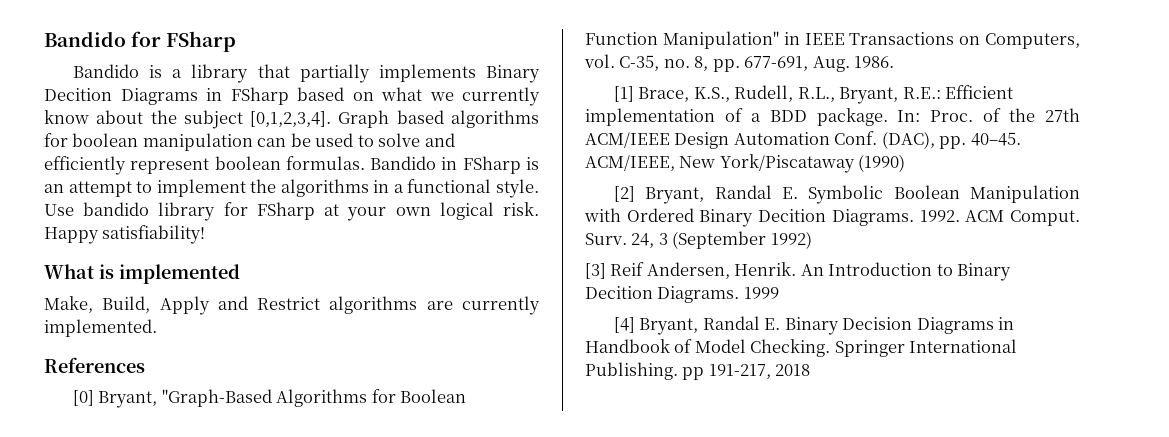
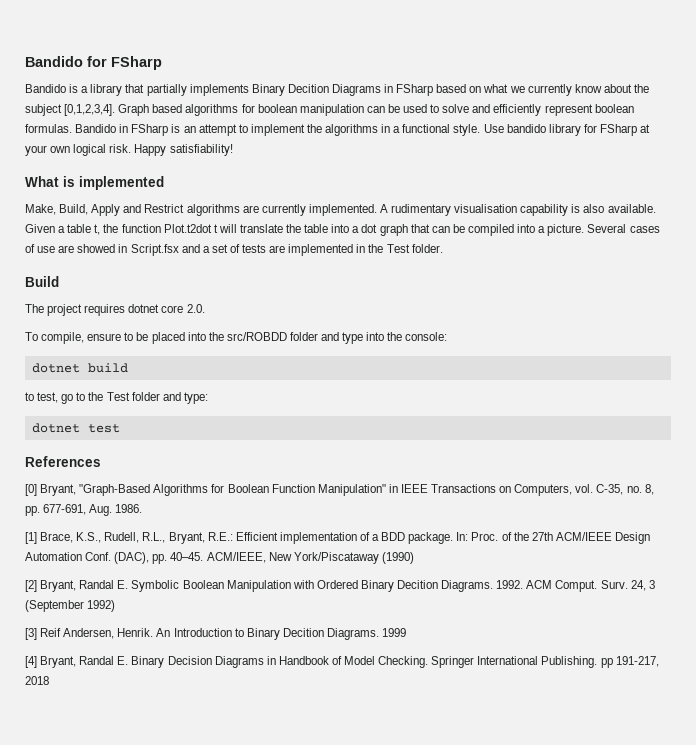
+ A rudimentary visualisation capability is also available. Given a table t, the function Plot.t2dot t will translate the table into a dot graph that can be compiled into a picture. Several cases of use are showed in Script.fsx and a set of tests are implemented in the Test folder.
+ Build
+ The project requires dotnet core 2.0.
+ To compile, ensure to be placed into the src/ROBDD folder and type into the console:
+ dotnet build
+ to test, go to the Test folder and type:
+ dotnet test

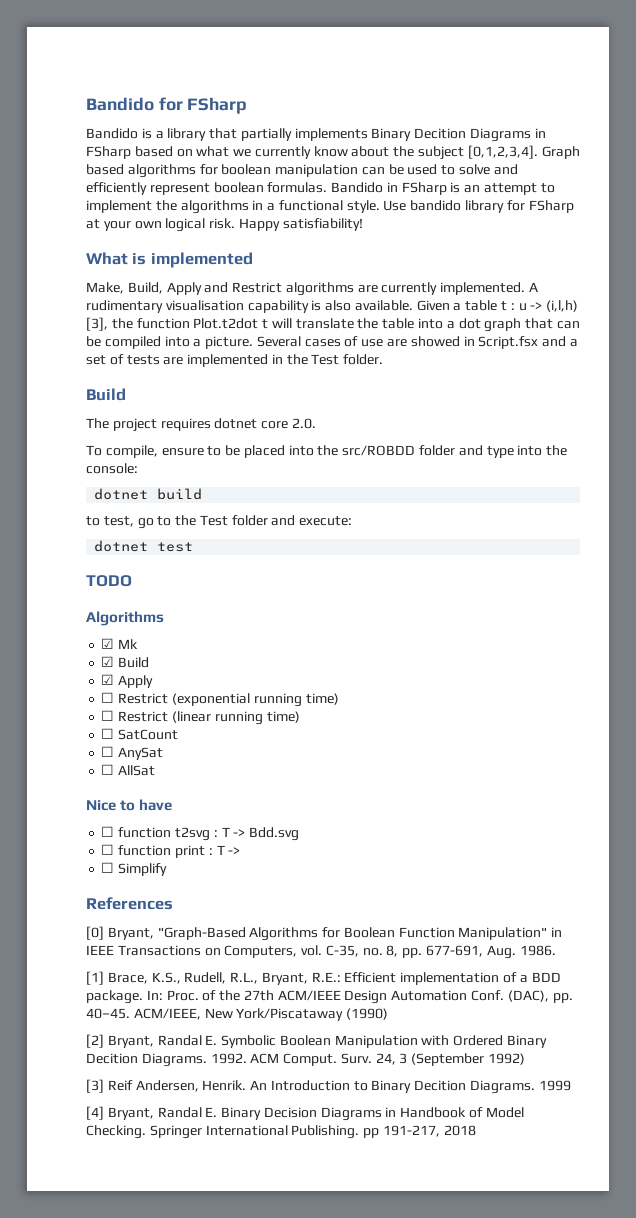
- Given a table t, the function Plot.t2dot t will translate the table into a dot graph that can be compiled into a picture.
+ Given a table t : u -> (i,l,h) [3], the function Plot.t2dot t will translate the table into a dot graph that can be compiled into a picture.
- to test, go to the Test folder and type:
+ to test, go to the Test folder and execute:
+ TODO
+ Algorithms
+ ☑ Mk
+ ☑ Build
+ ☑ Apply
+ ☐ Restrict (exponential running time)
+ ☐ Restrict (linear running time)
+ ☐ SatCount
+ ☐ AnySat
+ ☐ AllSat
+ Nice to have
+ ☐ function t2svg : T -> Bdd.svg
+ ☐ function print : T ->
+ ☐ Simplify

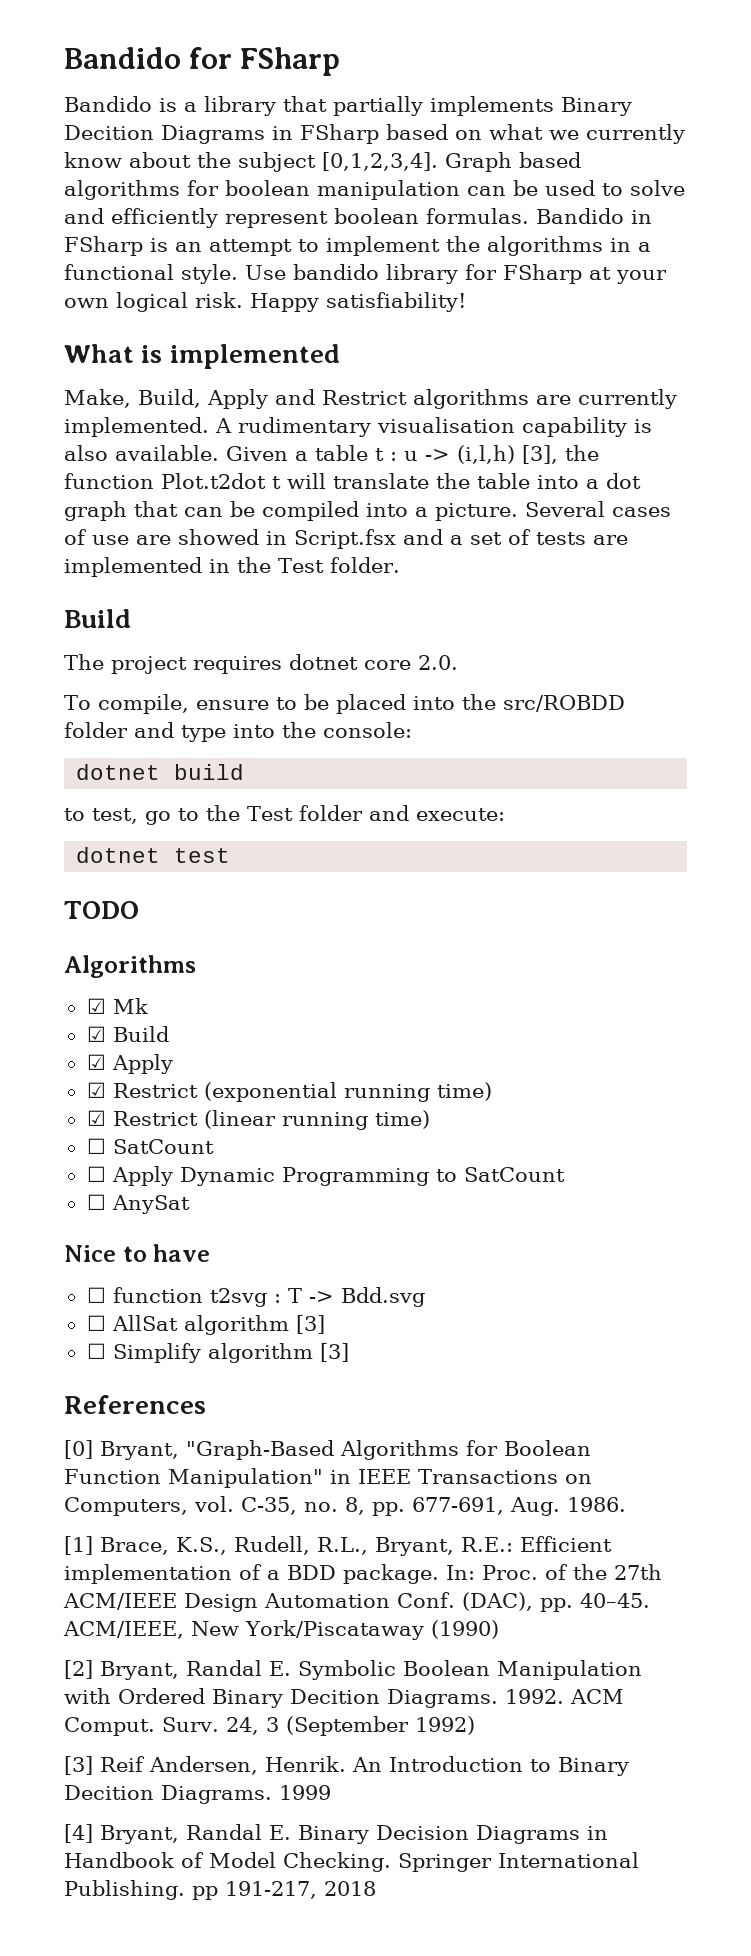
- ☐ Restrict (exponential running time)
+ ☑ Restrict (exponential running time)
- ☐ Restrict (linear running time)
+ ☑ Restrict (linear running time)
+ ☐ Apply Dynamic Programming to SatCount
  ☐ AnySat
- ☐ AllSat
- ☐ function print : T ->
+ ☐ AllSat algorithm [3]
- ☐ Simplify
+ ☐ Simplify algorithm [3]

